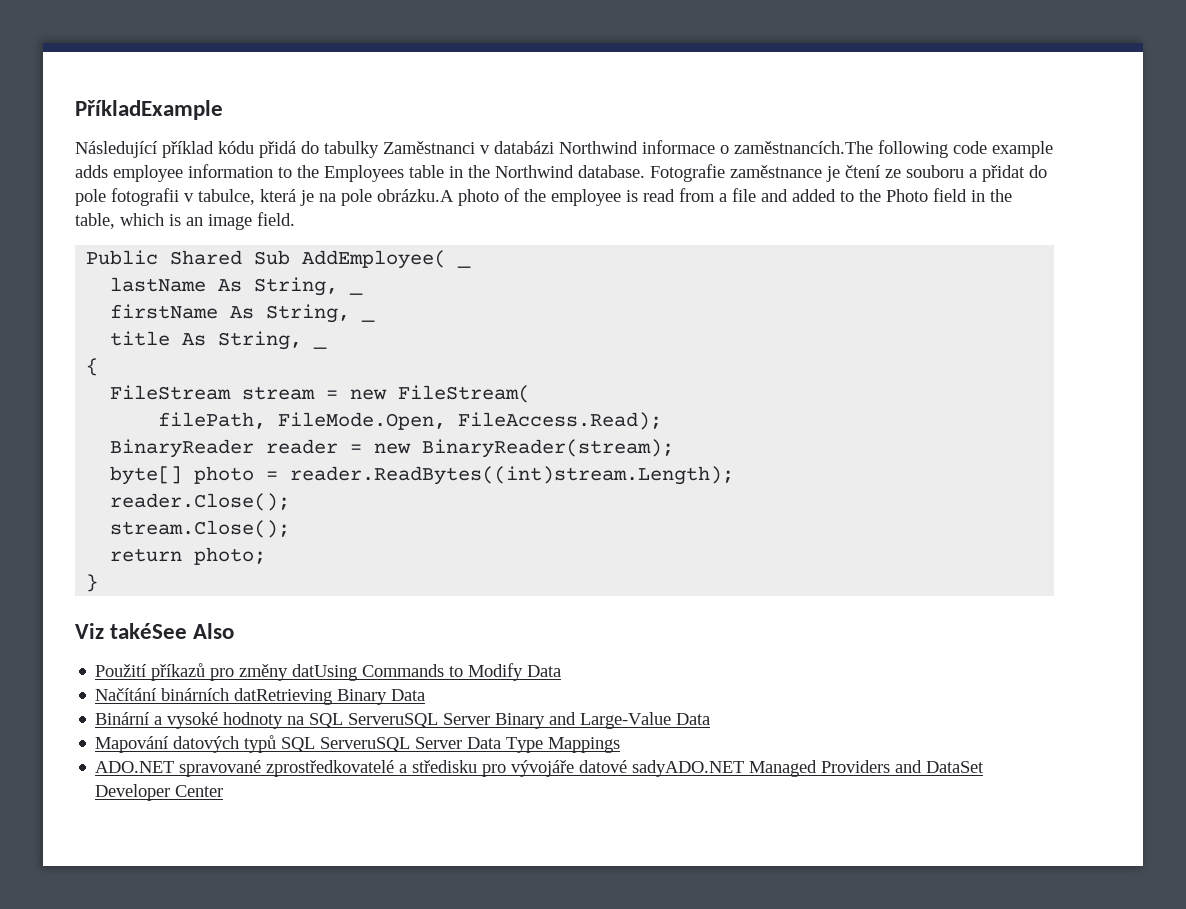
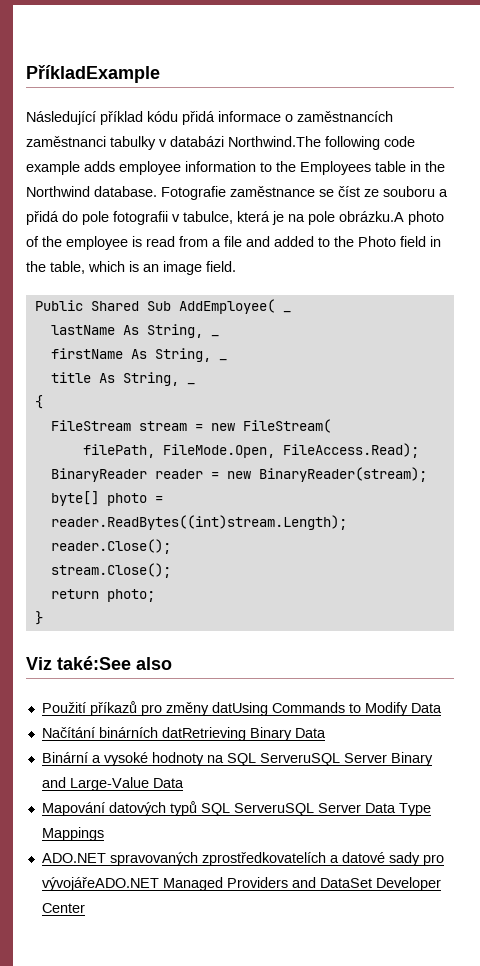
- Následující příklad kódu přidá do tabulky Zaměstnanci v databázi Northwind informace o zaměstnancích.The following code example adds employee information to the Employees table in the Northwind database.
+ Následující příklad kódu přidá informace o zaměstnancích zaměstnanci tabulky v databázi Northwind.The following code example adds employee information to the Employees table in the Northwind database.
- Fotografie zaměstnance je čtení ze souboru a přidat do pole fotografii v tabulce, která je na pole obrázku.A photo of the employee is read from a file and added to the Photo field in the table, which is an image field.
+ Fotografie zaměstnance se číst ze souboru a přidá do pole fotografii v tabulce, která je na pole obrázku.A photo of the employee is read from a file and added to the Photo field in the table, which is an image field.
- Viz takéSee Also
+ Viz také:See also
- ADO.NET spravované zprostředkovatelé a středisku pro vývojáře datové sadyADO.NET Managed Providers and DataSet Developer Center
+ ADO.NET spravovaných zprostředkovatelích a datové sady pro vývojářeADO.NET Managed Providers and DataSet Developer Center

